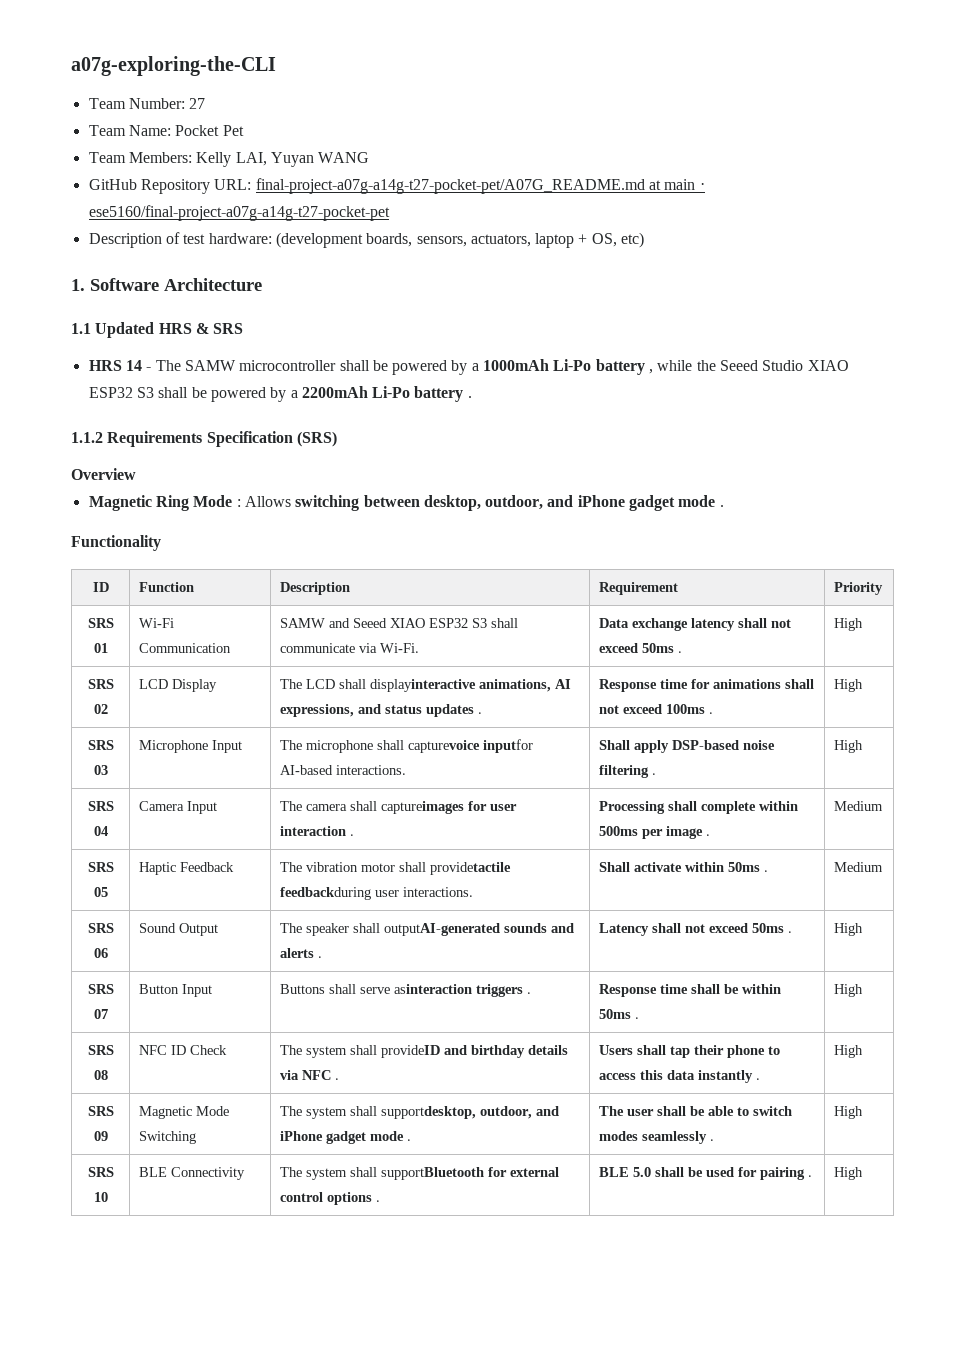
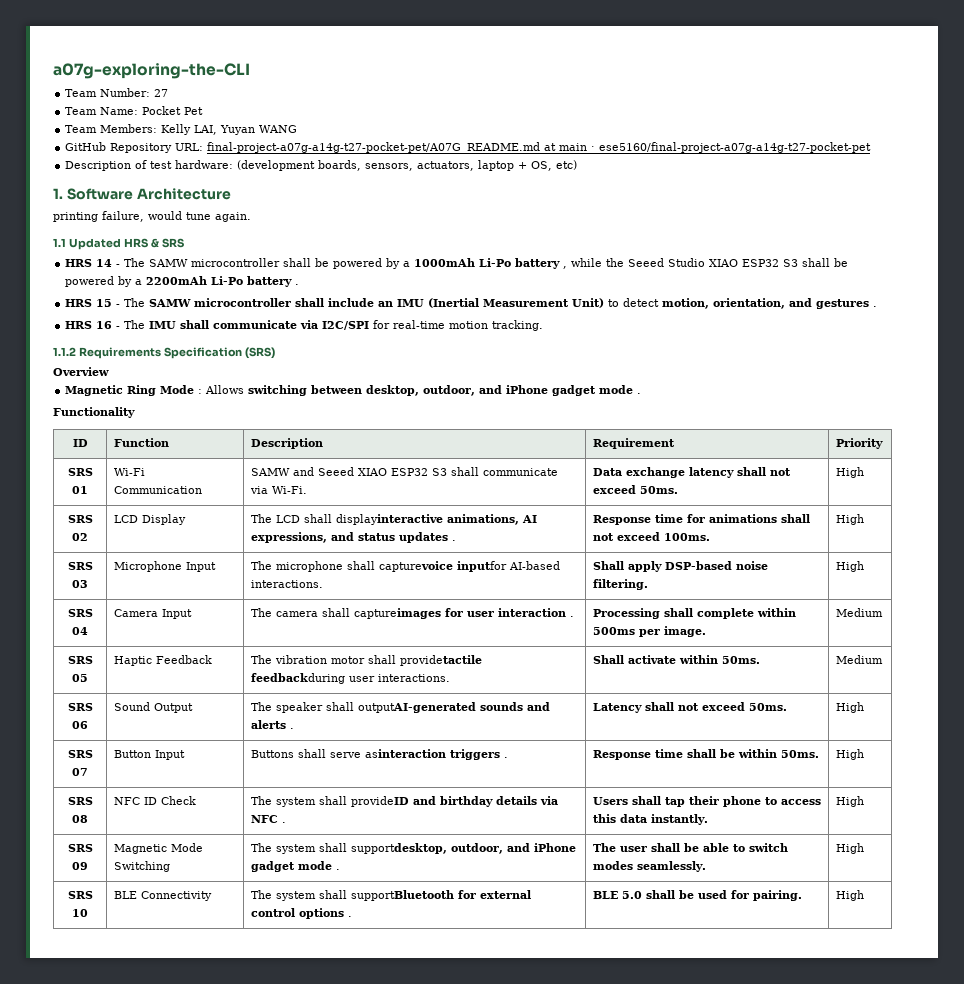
+ printing failure, would tune again.
+ HRS 15 - The SAMW microcontroller shall include an IMU (Inertial Measurement Unit) to detect motion, orientation, and gestures .
+ HRS 16 - The IMU shall communicate via I2C/SPI for real-time motion tracking.
- SRS 01 | Wi-Fi Communication | SAMW and Seeed XIAO ESP32 S3 shall communicate via Wi-Fi. | Data exchange latency shall not exceed 50ms . | High
+ SRS 01 | Wi-Fi Communication | SAMW and Seeed XIAO ESP32 S3 shall communicate via Wi-Fi. | Data exchange latency shall not exceed 50ms. | High
- SRS 02 | LCD Display | The LCD shall displayinteractive animations, AI expressions, and status updates . | Response time for animations shall not exceed 100ms . | High
+ SRS 02 | LCD Display | The LCD shall displayinteractive animations, AI expressions, and status updates . | Response time for animations shall not exceed 100ms. | High
- SRS 03 | Microphone Input | The microphone shall capturevoice inputfor AI-based interactions. | Shall apply DSP-based noise filtering . | High
+ SRS 03 | Microphone Input | The microphone shall capturevoice inputfor AI-based interactions. | Shall apply DSP-based noise filtering. | High
- SRS 04 | Camera Input | The camera shall captureimages for user interaction . | Processing shall complete within 500ms per image . | Medium
+ SRS 04 | Camera Input | The camera shall captureimages for user interaction . | Processing shall complete within 500ms per image. | Medium
- SRS 05 | Haptic Feedback | The vibration motor shall providetactile feedbackduring user interactions. | Shall activate within 50ms . | Medium
+ SRS 05 | Haptic Feedback | The vibration motor shall providetactile feedbackduring user interactions. | Shall activate within 50ms. | Medium
- SRS 06 | Sound Output | The speaker shall outputAI-generated sounds and alerts . | Latency shall not exceed 50ms . | High
+ SRS 06 | Sound Output | The speaker shall outputAI-generated sounds and alerts . | Latency shall not exceed 50ms. | High
- SRS 07 | Button Input | Buttons shall serve asinteraction triggers . | Response time shall be within 50ms . | High
+ SRS 07 | Button Input | Buttons shall serve asinteraction triggers . | Response time shall be within 50ms. | High
- SRS 08 | NFC ID Check | The system shall provideID and birthday details via NFC . | Users shall tap their phone to access this data instantly . | High
+ SRS 08 | NFC ID Check | The system shall provideID and birthday details via NFC . | Users shall tap their phone to access this data instantly. | High
- SRS 09 | Magnetic Mode Switching | The system shall supportdesktop, outdoor, and iPhone gadget mode . | The user shall be able to switch modes seamlessly . | High
+ SRS 09 | Magnetic Mode Switching | The system shall supportdesktop, outdoor, and iPhone gadget mode . | The user shall be able to switch modes seamlessly. | High
- SRS 10 | BLE Connectivity | The system shall supportBluetooth for external control options . | BLE 5.0 shall be used for pairing . | High
+ SRS 10 | BLE Connectivity | The system shall supportBluetooth for external control options . | BLE 5.0 shall be used for pairing. | High

